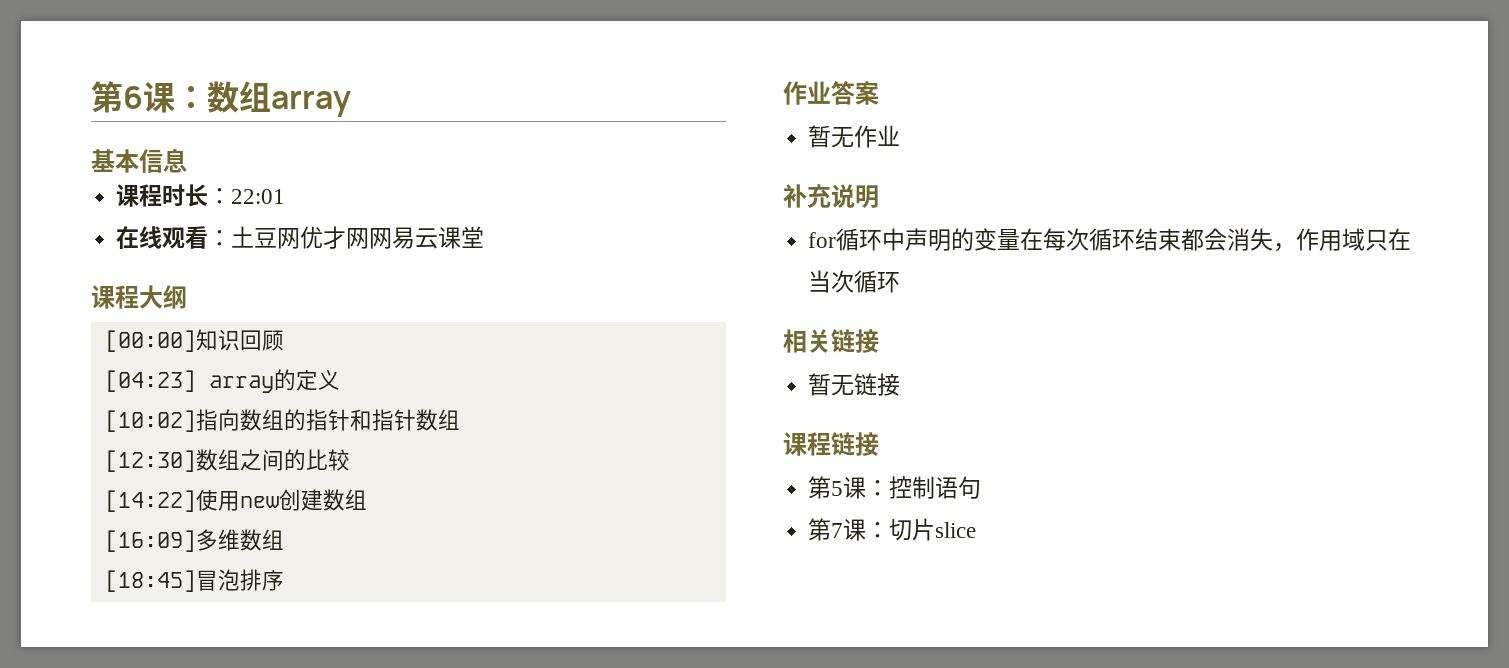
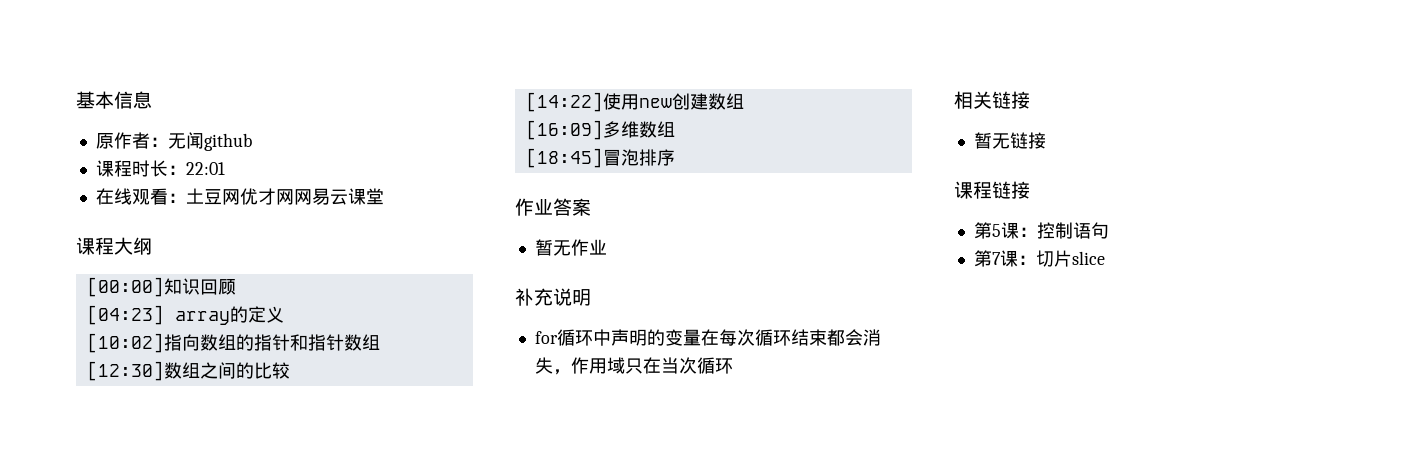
- 第6课：数组array
  基本信息
+ 原作者：无闻github

